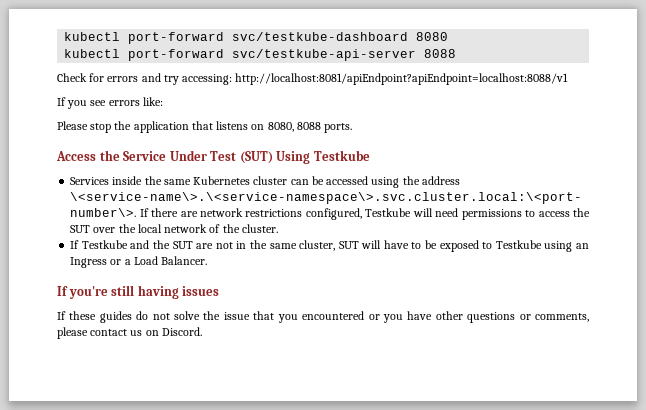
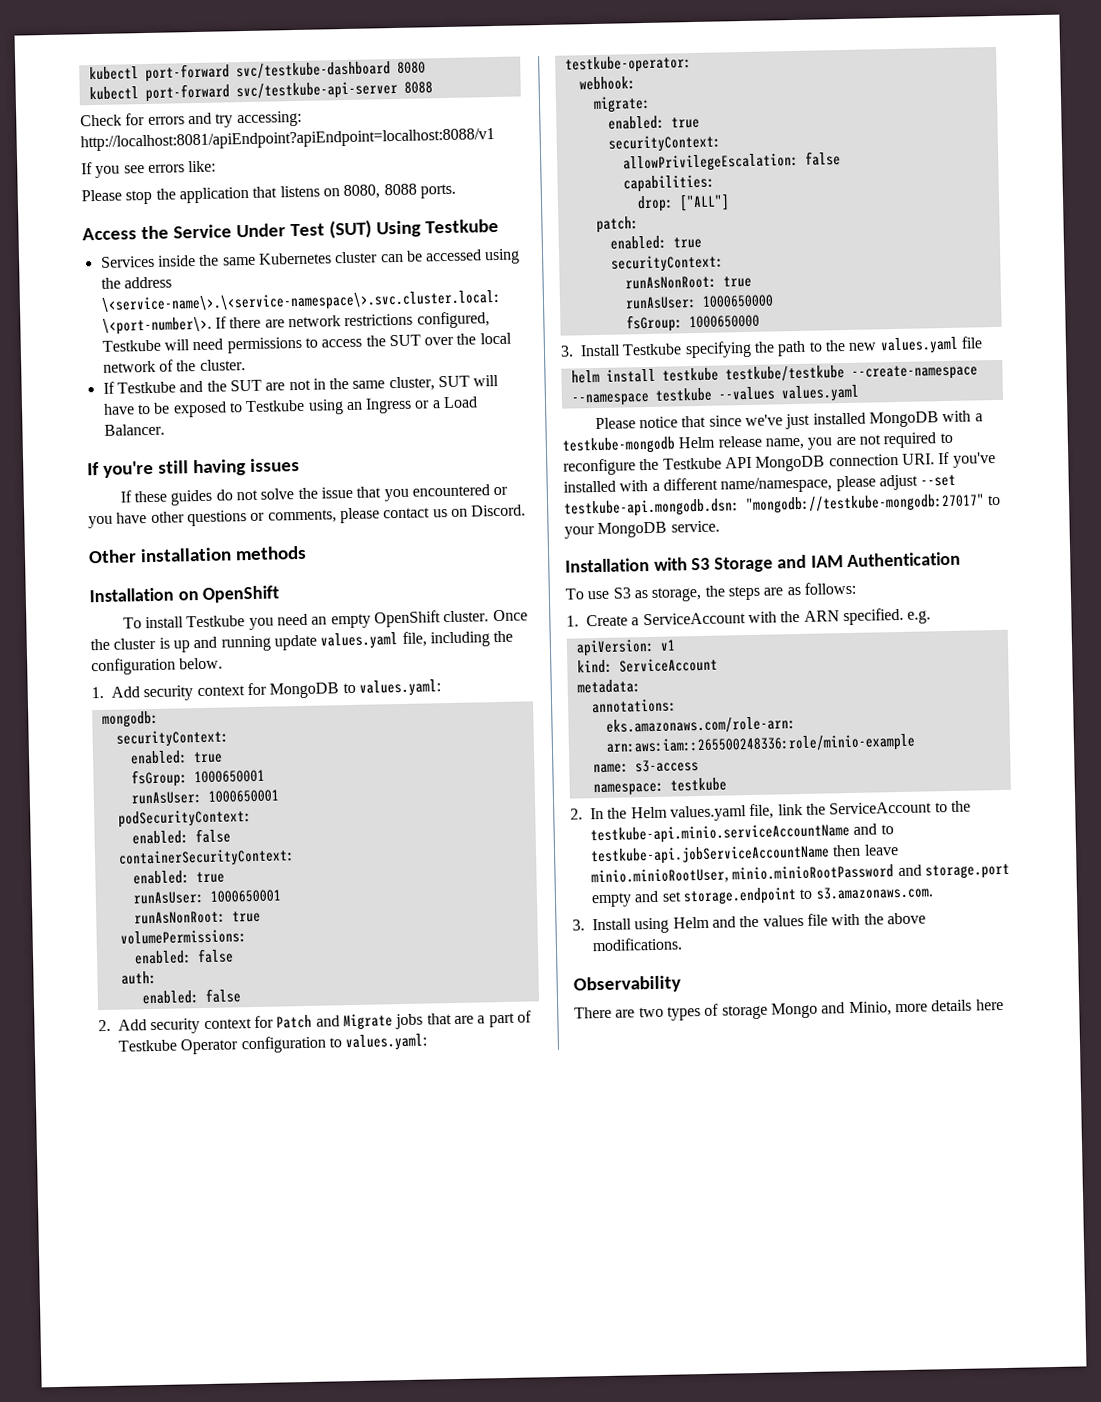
+ Other installation methods
+ Installation on OpenShift
+ To install Testkube you need an empty OpenShift cluster. Once the cluster is up and running update values.yaml file, including the configuration below.
+ 1. Add security context for MongoDB to values.yaml:
+ mongodb:
+ securityContext:
+ enabled: true
+ fsGroup: 1000650001
+ runAsUser: 1000650001
+ podSecurityContext:
+ enabled: false
+ containerSecurityContext:
+ enabled: true
+ runAsUser: 1000650001
+ runAsNonRoot: true
+ volumePermissions:
+ enabled: false
+ auth:
+ enabled: false
+ 2. Add security context for Patch and Migrate jobs that are a part of Testkube Operator configuration to values.yaml:
+ testkube-operator:
+ webhook:
+ migrate:
+ enabled: true
+ securityContext:
+ allowPrivilegeEscalation: false
+ capabilities:
+ drop: ["ALL"]
+ patch:
+ enabled: true
+ securityContext:
+ runAsNonRoot: true
+ runAsUser: 1000650000
+ fsGroup: 1000650000
+ 3. Install Testkube specifying the path to the new values.yaml file
+ helm install testkube testkube/testkube --create-namespace --namespace testkube --values values.yaml
+ Please notice that since we've just installed MongoDB with a testkube-mongodb Helm release name, you are not required to reconfigure the Testkube API MongoDB connection URI. If you've installed with a different name/namespace, please adjust --set testkube-api.mongodb.dsn: "mongodb://testkube-mongodb:27017" to your MongoDB service.
+ Installation with S3 Storage and IAM Authentication
+ To use S3 as storage, the steps are as follows:
+ 1. Create a ServiceAccount with the ARN specified. e.g.
+ apiVersion: v1
+ kind: ServiceAccount
+ metadata:
+ annotations:
+ eks.amazonaws.com/role-arn: arn:aws:iam::265500248336:role/minio-example
+ name: s3-access
+ namespace: testkube
+ 2. In the Helm values.yaml file, link the ServiceAccount to the testkube-api.minio.serviceAccountName and to testkube-api.jobServiceAccountName then leave minio.minioRootUser, minio.minioRootPassword and storage.port empty and set storage.endpoint to s3.amazonaws.com.
+ 3. Install using Helm and the values file with the above modifications.
+ Observability
+ There are two types of storage Mongo and Minio, more details here

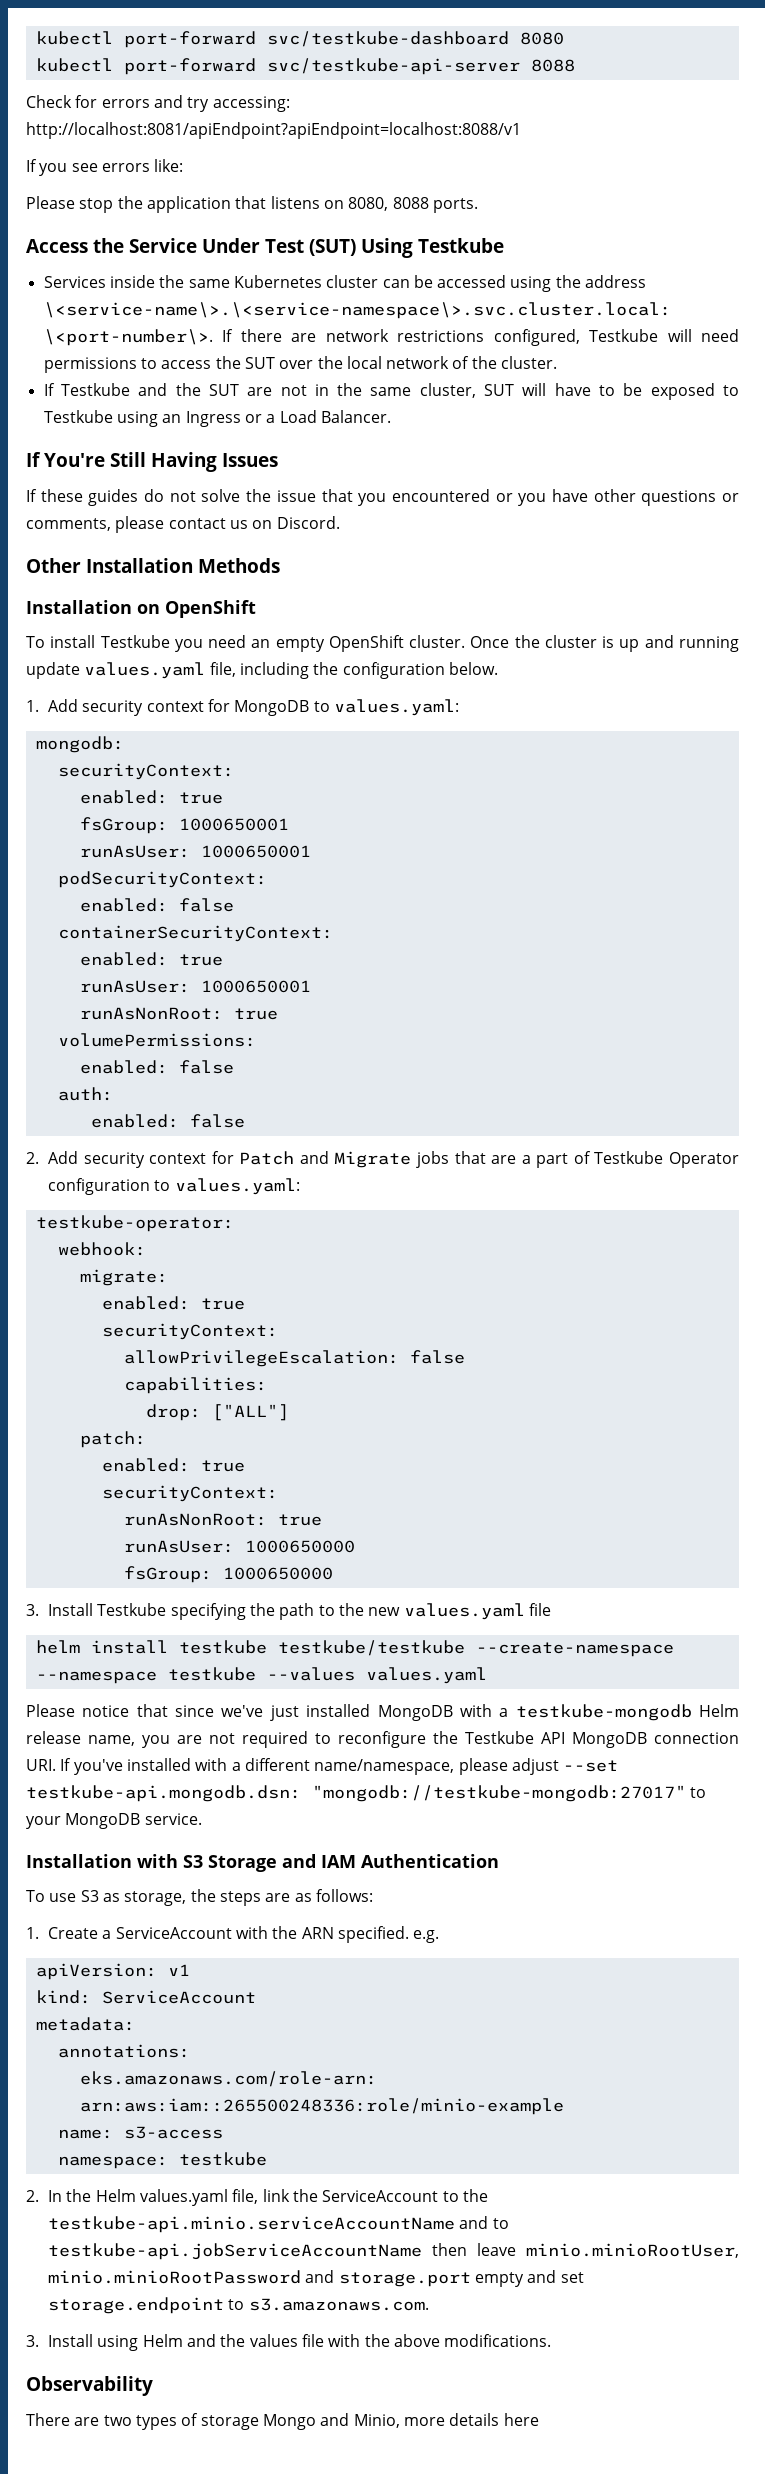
- If you're still having issues
+ If You're Still Having Issues
- Other installation methods
+ Other Installation Methods

